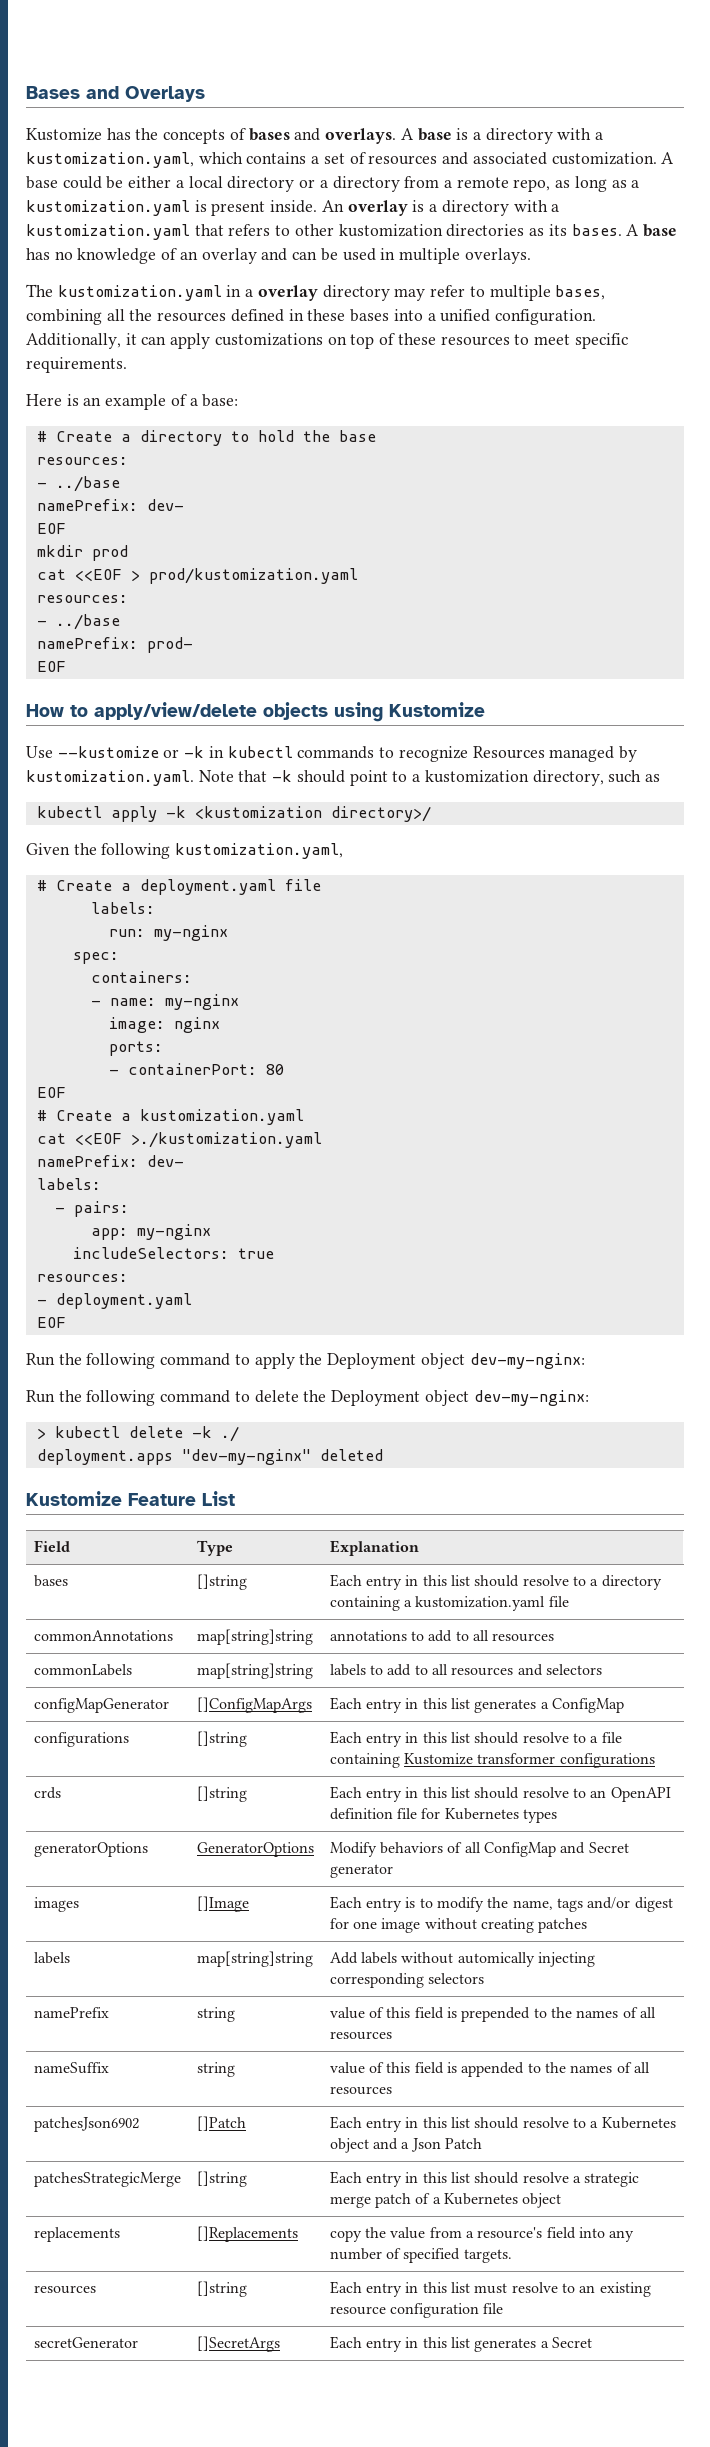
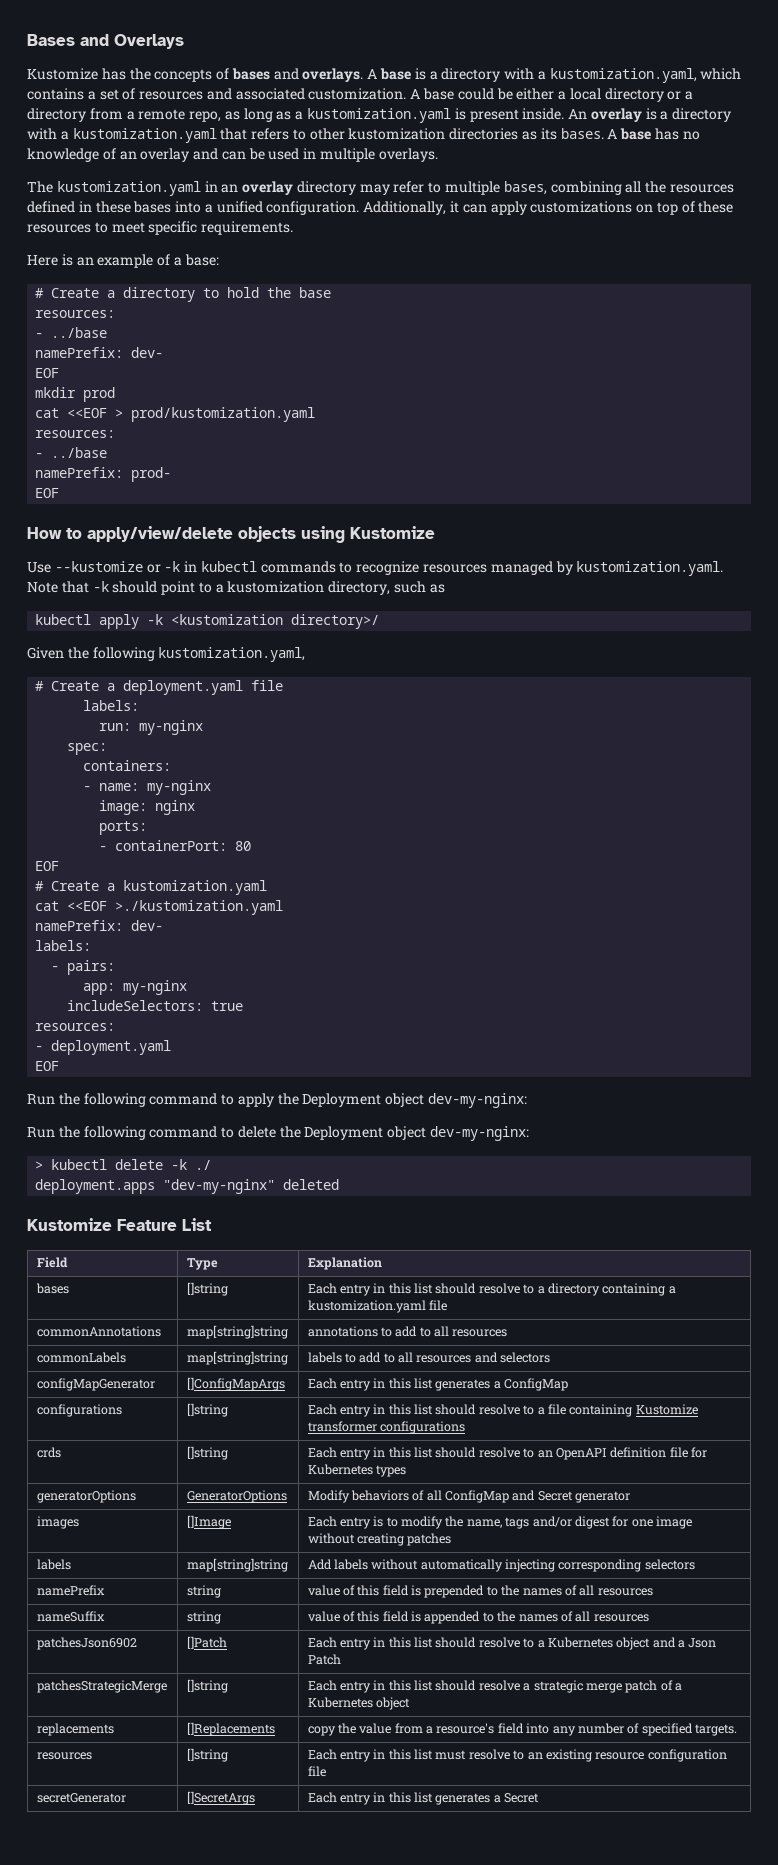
- The kustomization.yaml in a overlay directory may refer to multiple bases, combining all the resources defined in these bases into a unified configuration.
+ The kustomization.yaml in an overlay directory may refer to multiple bases, combining all the resources defined in these bases into a unified configuration.
- Use --kustomize or -k in kubectl commands to recognize Resources managed by kustomization.yaml. Note that -k should point to a kustomization directory, such as
+ Use --kustomize or -k in kubectl commands to recognize resources managed by kustomization.yaml. Note that -k should point to a kustomization directory, such as
- labels | map[string]string | Add labels without automically injecting corresponding selectors
+ labels | map[string]string | Add labels without automatically injecting corresponding selectors

